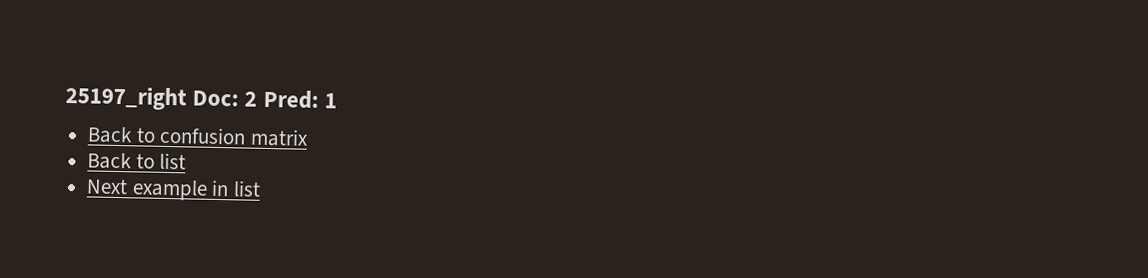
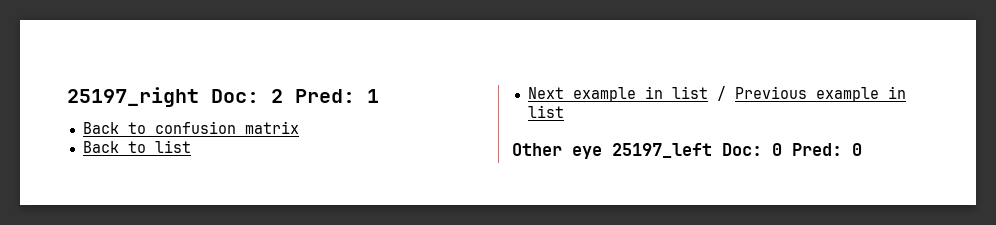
- Next example in list
+ Next example in list / Previous example in list
+ Other eye 25197_left Doc: 0 Pred: 0

